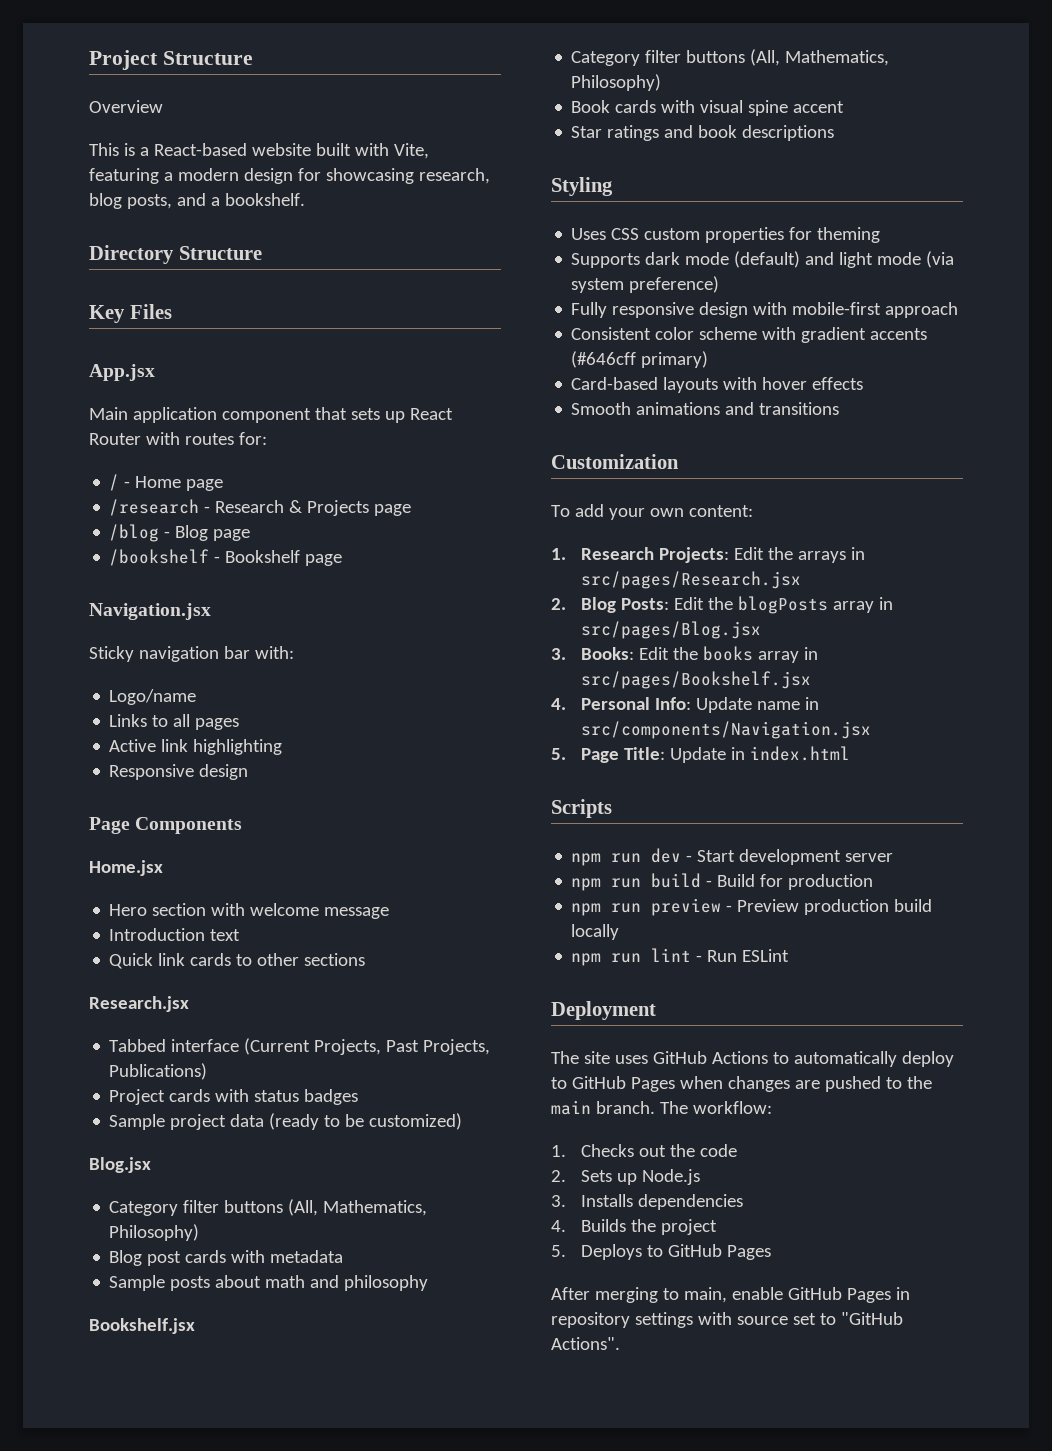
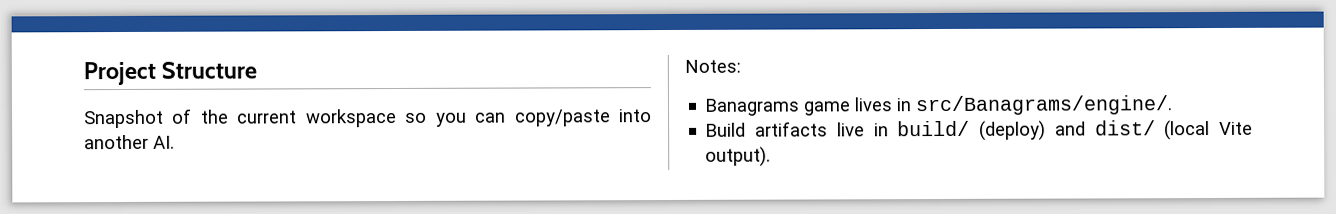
- Overview
- This is a React-based website built with Vite, featuring a modern design for showcasing research, blog posts, and a bookshelf.
- Directory Structure
- Key Files
- App.jsx
- Main application component that sets up React Router with routes for:
- / - Home page
- /research - Research & Projects page
- /blog - Blog page
- /bookshelf - Bookshelf page
- Navigation.jsx
- Sticky navigation bar with:
- Logo/name
- Links to all pages
- Active link highlighting
- Responsive design
- Page Components
- Home.jsx
- Hero section with welcome message
- Introduction text
- Quick link cards to other sections
- Research.jsx
- Tabbed interface (Current Projects, Past Projects, Publications)
- Project cards with status badges
- Sample project data (ready to be customized)
- Blog.jsx
- Category filter buttons (All, Mathematics, Philosophy)
- Blog post cards with metadata
- Sample posts about math and philosophy
- Bookshelf.jsx
- Category filter buttons (All, Mathematics, Philosophy)
- Book cards with visual spine accent
- Star ratings and book descriptions
- Styling
- Uses CSS custom properties for theming
- Supports dark mode (default) and light mode (via system preference)
- Fully responsive design with mobile-first approach
- Consistent color scheme with gradient accents (#646cff primary)
- Card-based layouts with hover effects
- Smooth animations and transitions
- Customization
- To add your own content:
- 1. Research Projects: Edit the arrays in src/pages/Research.jsx
- 2. Blog Posts: Edit the blogPosts array in src/pages/Blog.jsx
- 3. Books: Edit the books array in src/pages/Bookshelf.jsx
- 4. Personal Info: Update name in src/components/Navigation.jsx
- 5. Page Title: Update in index.html
- Scripts
- npm run dev - Start development server
- npm run build - Build for production
- npm run preview - Preview production build locally
- npm run lint - Run ESLint
- Deployment
- The site uses GitHub Actions to automatically deploy to GitHub Pages when changes are pushed to the main branch. The workflow:
- 1. Checks out the code
- 2. Sets up Node.js
- 3. Installs dependencies
- 4. Builds the project
- 5. Deploys to GitHub Pages
- After merging to main, enable GitHub Pages in repository settings with source set to "GitHub Actions".
+ Snapshot of the current workspace so you can copy/paste into another AI.
+ Notes:
+ Banagrams game lives in src/Banagrams/engine/.
+ Build artifacts live in build/ (deploy) and dist/ (local Vite output).

